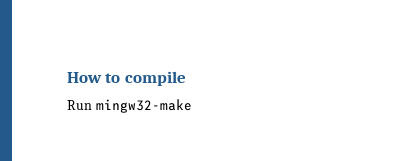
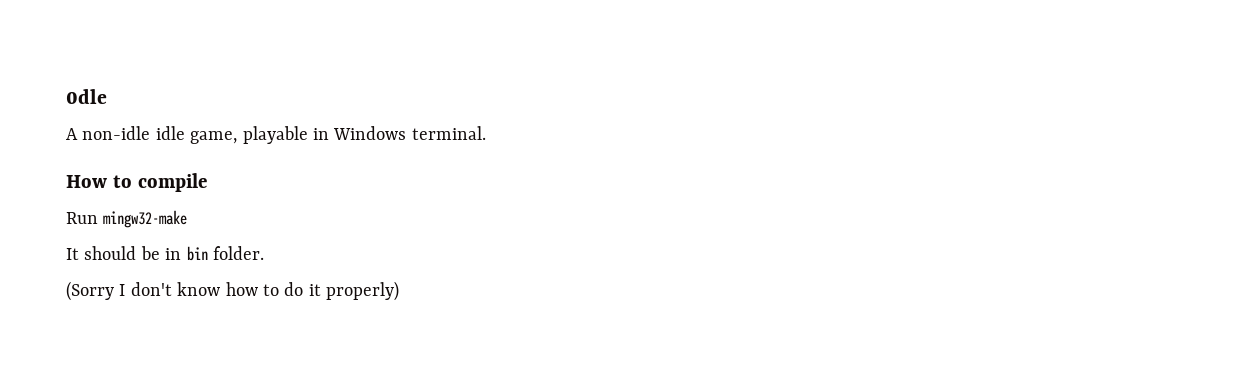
+ 0dle
+ A non-idle idle game, playable in Windows terminal.
+ It should be in bin folder.
+ (Sorry I don't know how to do it properly)

